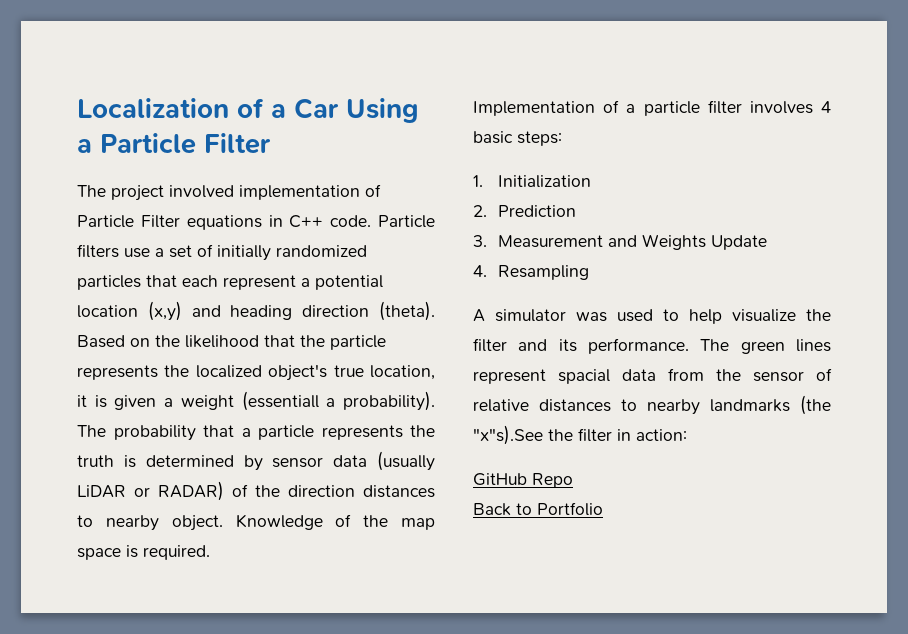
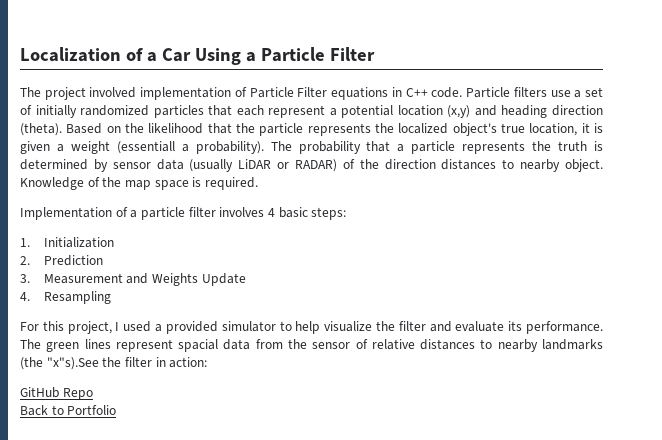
- A simulator was used to help visualize the filter and its performance.
+ For this project, I used a provided simulator to help visualize the filter and evaluate its performance.

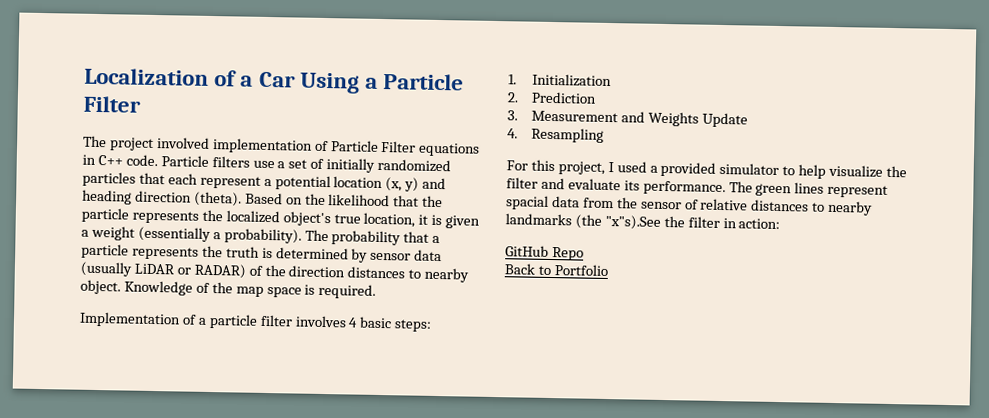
- Particle filters use a set of initially randomized particles that each represent a potential location (x,y) and heading direction (theta).
+ Particle filters use a set of initially randomized particles that each represent a potential location (x, y) and heading direction (theta).
- Based on the likelihood that the particle represents the localized object's true location, it is given a weight (essentiall a probability).
+ Based on the likelihood that the particle represents the localized object's true location, it is given a weight (essentially a probability).

